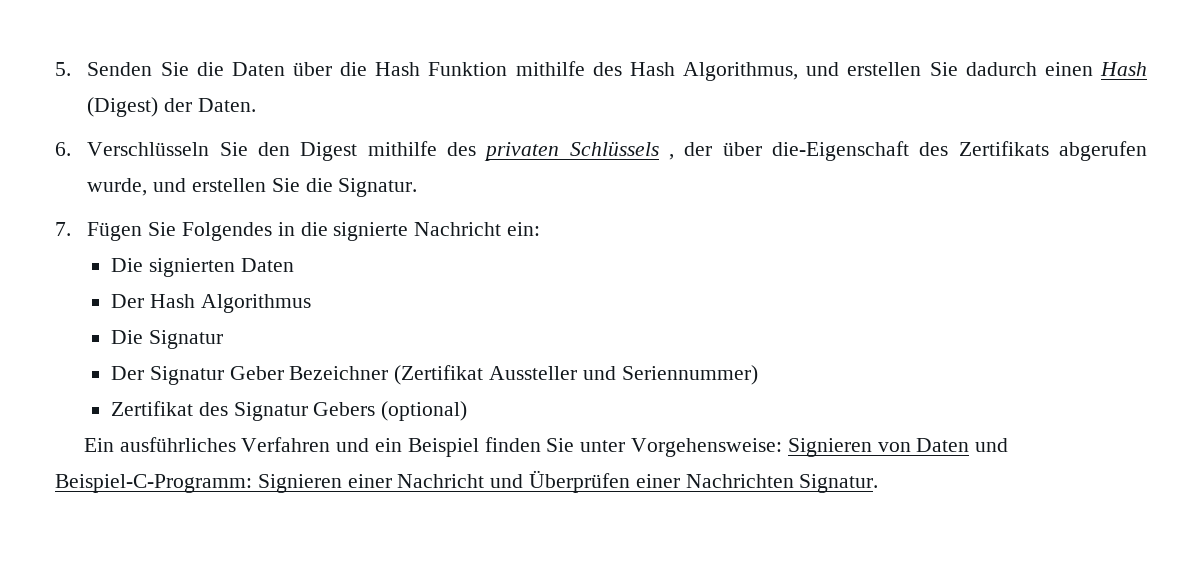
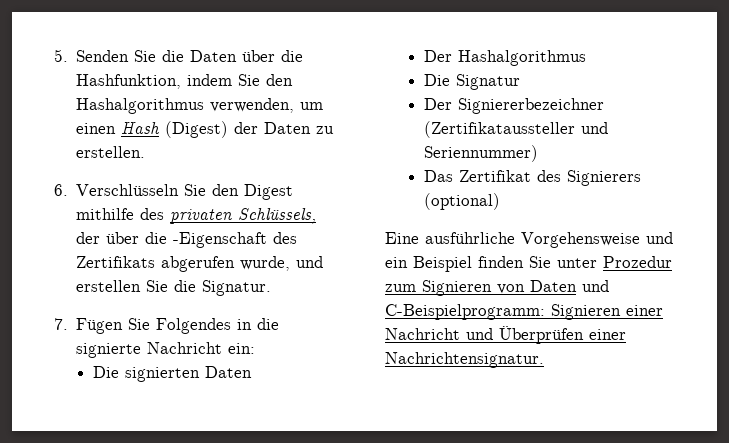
- 5. Senden Sie die Daten über die Hash Funktion mithilfe des Hash Algorithmus, und erstellen Sie dadurch einen Hash (Digest) der Daten.
+ 5. Senden Sie die Daten über die Hashfunktion, indem Sie den Hashalgorithmus verwenden, um einen Hash (Digest) der Daten zu erstellen.
- 6. Verschlüsseln Sie den Digest mithilfe des privaten Schlüssels , der über die-Eigenschaft des Zertifikats abgerufen wurde, und erstellen Sie die Signatur.
+ 6. Verschlüsseln Sie den Digest mithilfe des privaten Schlüssels, der über die -Eigenschaft des Zertifikats abgerufen wurde, und erstellen Sie die Signatur.
- Der Hash Algorithmus
+ Der Hashalgorithmus
- Der Signatur Geber Bezeichner (Zertifikat Aussteller und Seriennummer)
+ Der Signiererbezeichner (Zertifikataussteller und Seriennummer)
- Zertifikat des Signatur Gebers (optional)
+ Das Zertifikat des Signierers (optional)
- Ein ausführliches Verfahren und ein Beispiel finden Sie unter Vorgehensweise: Signieren von Daten und Beispiel-C-Programm: Signieren einer Nachricht und Überprüfen einer Nachrichten Signatur.
+ Eine ausführliche Vorgehensweise und ein Beispiel finden Sie unter Prozedur zum Signieren von Daten und C-Beispielprogramm: Signieren einer Nachricht und Überprüfen einer Nachrichtensignatur.

